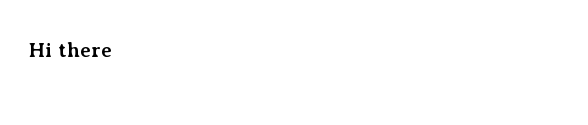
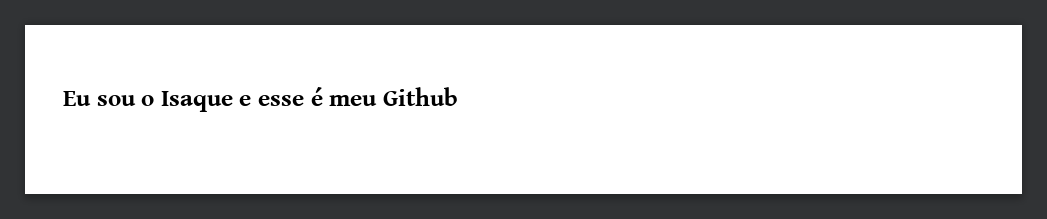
- Hi there
+ Eu sou o Isaque e esse é meu Github

